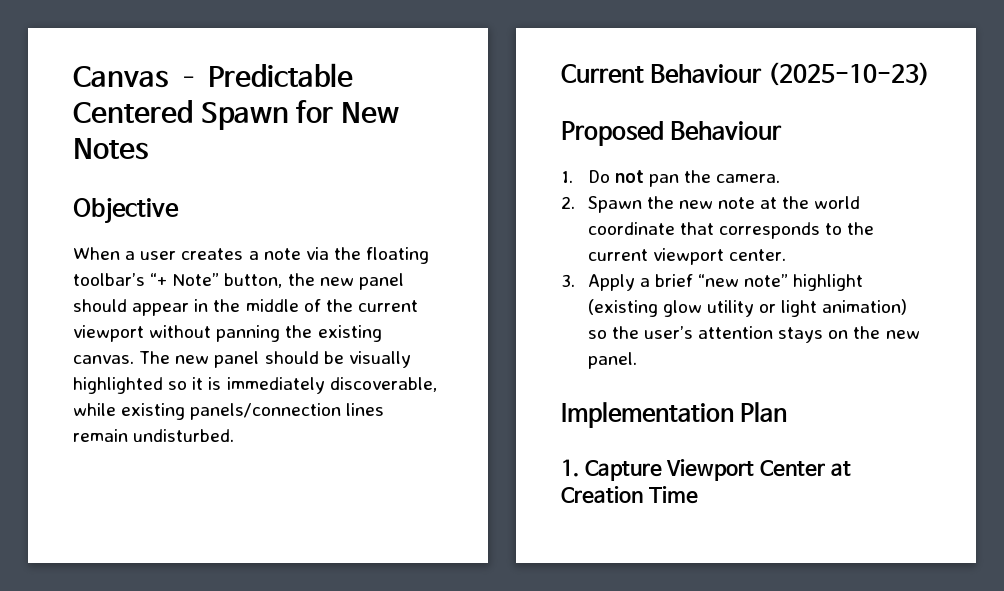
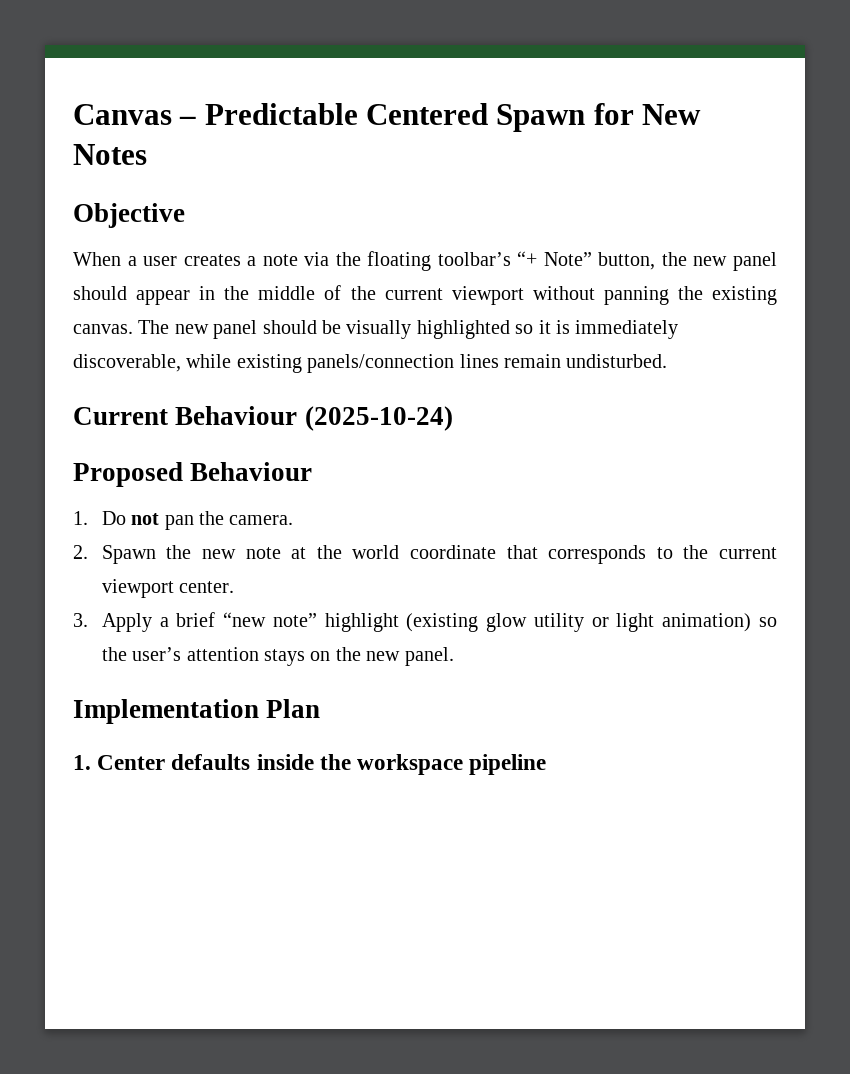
- Current Behaviour (2025-10-23)
+ Current Behaviour (2025-10-24)
- 1. Capture Viewport Center at Creation Time
+ 1. Center defaults inside the workspace pipeline

